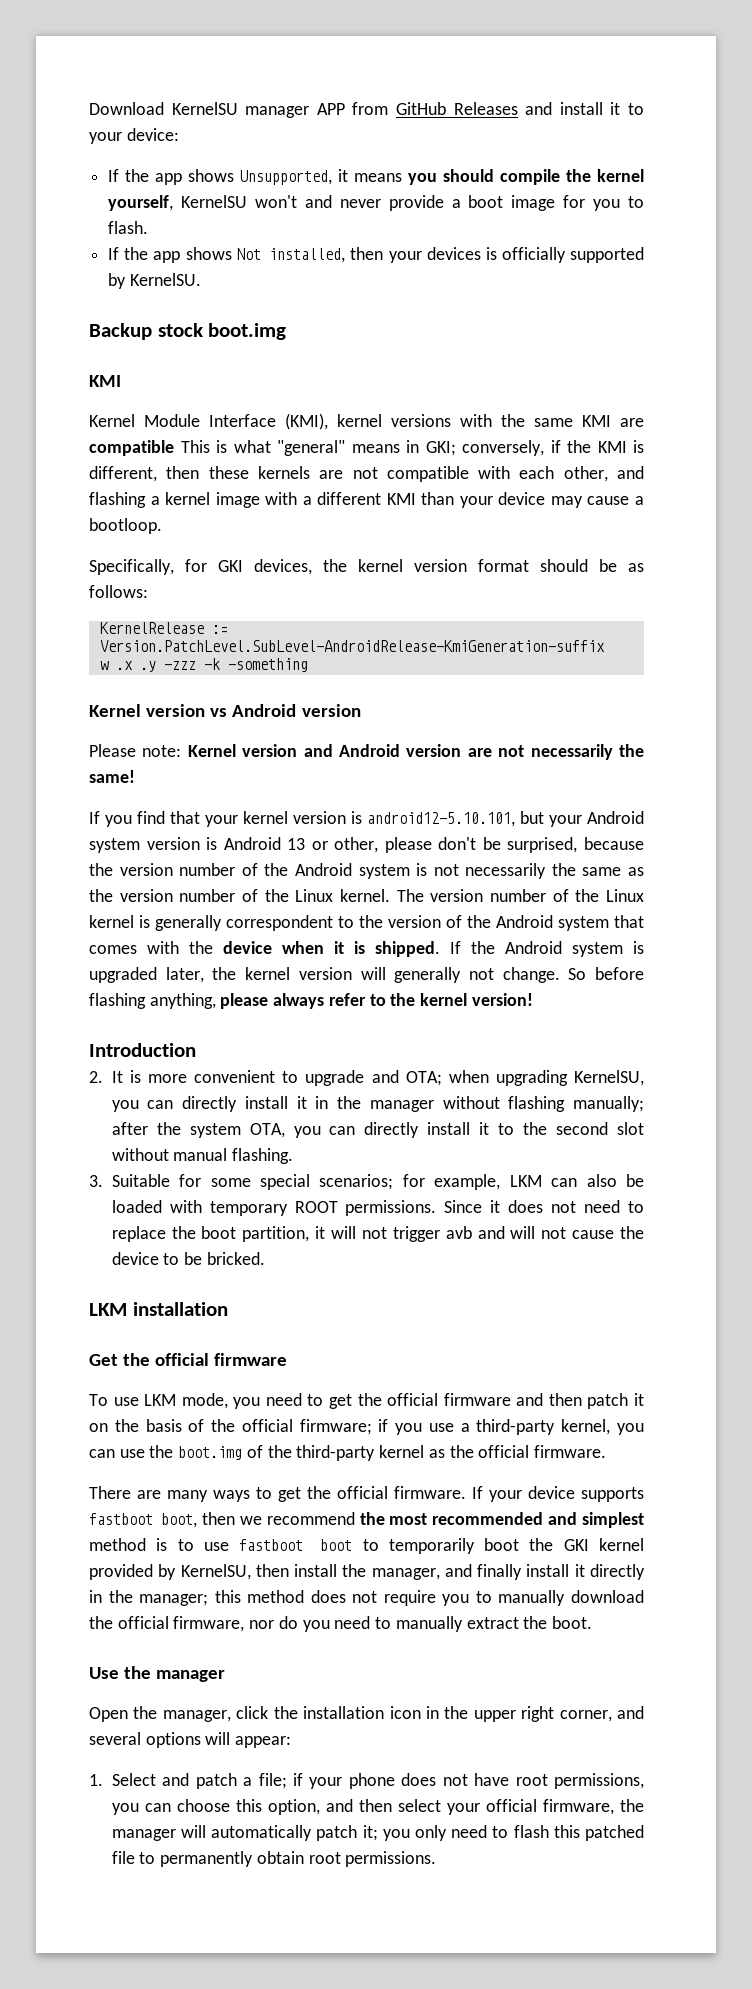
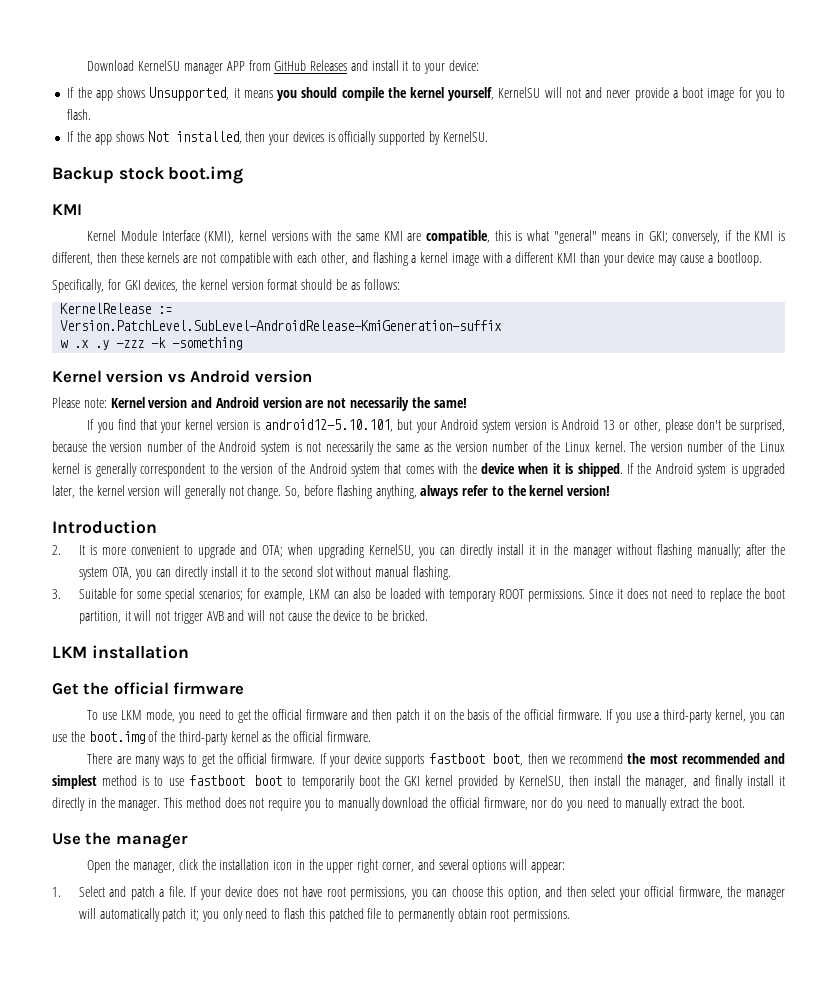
- If the app shows Unsupported, it means you should compile the kernel yourself, KernelSU won't and never provide a boot image for you to flash.
+ If the app shows Unsupported, it means you should compile the kernel yourself, KernelSU will not and never provide a boot image for you to flash.
- Kernel Module Interface (KMI), kernel versions with the same KMI are compatible This is what "general" means in GKI; conversely, if the KMI is different, then these kernels are not compatible with each other, and flashing a kernel image with a different KMI than your device may cause a bootloop.
+ Kernel Module Interface (KMI), kernel versions with the same KMI are compatible, this is what "general" means in GKI; conversely, if the KMI is different, then these kernels are not compatible with each other, and flashing a kernel image with a different KMI than your device may cause a bootloop.
- So before flashing anything, please always refer to the kernel version!
+ So, before flashing anything, always refer to the kernel version!
- Since it does not need to replace the boot partition, it will not trigger avb and will not cause the device to be bricked.
+ Since it does not need to replace the boot partition, it will not trigger AVB and will not cause the device to be bricked.
- To use LKM mode, you need to get the official firmware and then patch it on the basis of the official firmware; if you use a third-party kernel, you can use the boot.img of the third-party kernel as the official firmware.
+ To use LKM mode, you need to get the official firmware and then patch it on the basis of the official firmware. If you use a third-party kernel, you can use the boot.img of the third-party kernel as the official firmware.
- If your device supports fastboot boot, then we recommend the most recommended and simplest method is to use fastboot boot to temporarily boot the GKI kernel provided by KernelSU, then install the manager, and finally install it directly in the manager; this method does not require you to manually download the official firmware, nor do you need to manually extract the boot.
+ If your device supports fastboot boot, then we recommend the most recommended and simplest method is to use fastboot boot to temporarily boot the GKI kernel provided by KernelSU, then install the manager, and finally install it directly in the manager. This method does not require you to manually download the official firmware, nor do you need to manually extract the boot.
- 1. Select and patch a file; if your phone does not have root permissions, you can choose this option, and then select your official firmware, the manager will automatically patch it; you only need to flash this patched file to permanently obtain root permissions.
+ 1. Select and patch a file. If your device does not have root permissions, you can choose this option, and then select your official firmware, the manager will automatically patch it; you only need to flash this patched file to permanently obtain root permissions.

